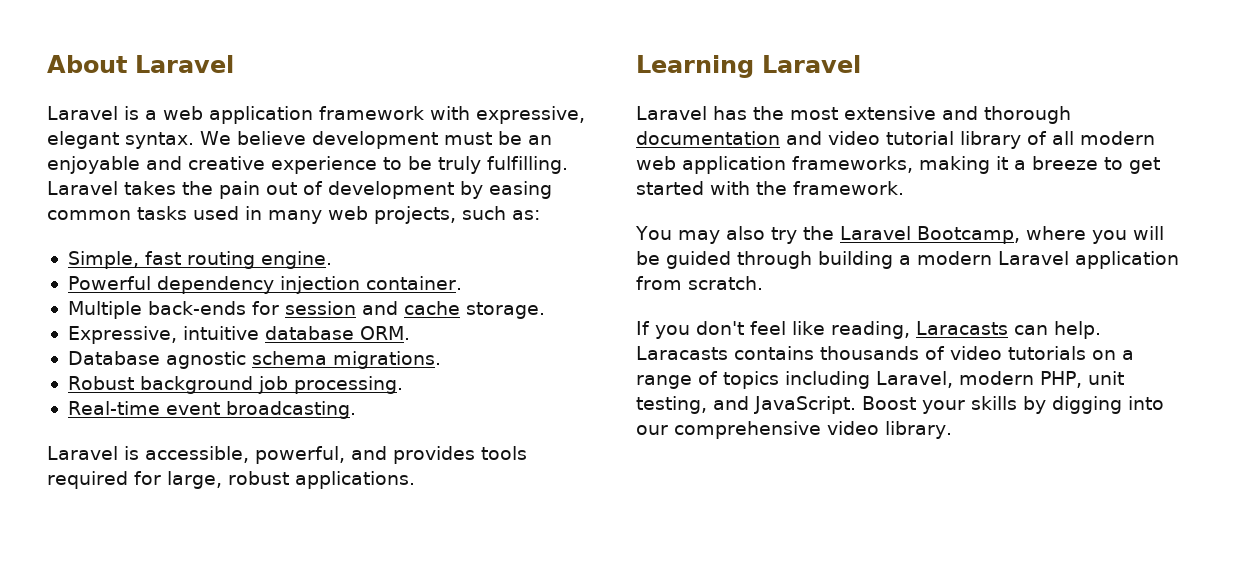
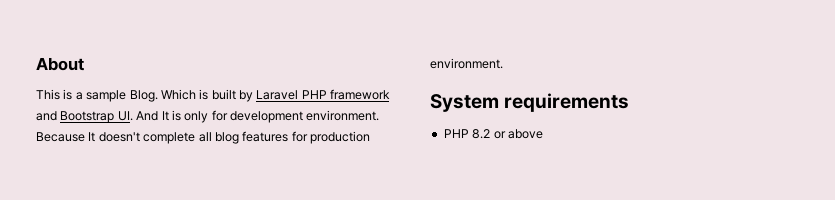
- About Laravel
- Laravel is a web application framework with expressive, elegant syntax. We believe development must be an enjoyable and creative experience to be truly fulfilling. Laravel takes the pain out of development by easing common tasks used in many web projects, such as:
- Simple, fast routing engine.
- Powerful dependency injection container.
- Multiple back-ends for session and cache storage.
- Expressive, intuitive database ORM.
- Database agnostic schema migrations.
- Robust background job processing.
- Real-time event broadcasting.
- Laravel is accessible, powerful, and provides tools required for large, robust applications.
- Learning Laravel
- Laravel has the most extensive and thorough documentation and video tutorial library of all modern web application frameworks, making it a breeze to get started with the framework.
- You may also try the Laravel Bootcamp, where you will be guided through building a modern Laravel application from scratch.
- If you don't feel like reading, Laracasts can help. Laracasts contains thousands of video tutorials on a range of topics including Laravel, modern PHP, unit testing, and JavaScript. Boost your skills by digging into our comprehensive video library.
+ About
+ This is a sample Blog. Which is built by Laravel PHP framework and Bootstrap UI. And It is only for development environment. Because It doesn't complete all blog features for production environment.
+ System requirements
+ PHP 8.2 or above

